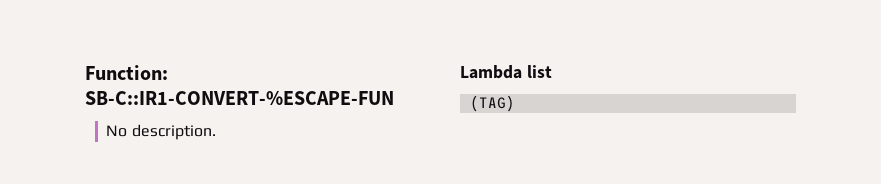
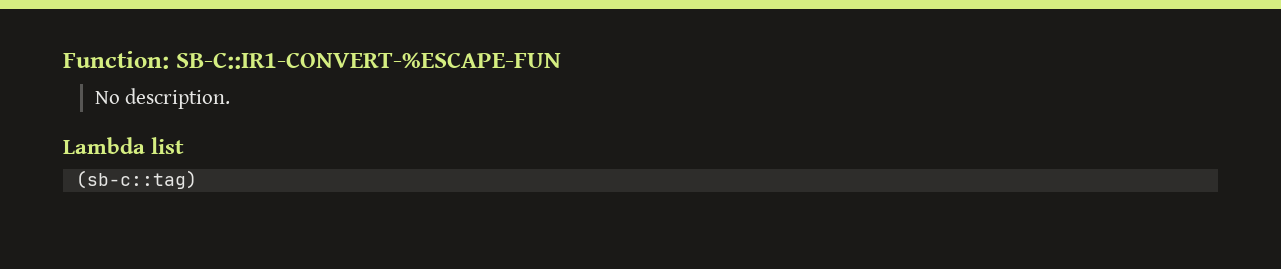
- (TAG)
+ (sb-c::tag)

